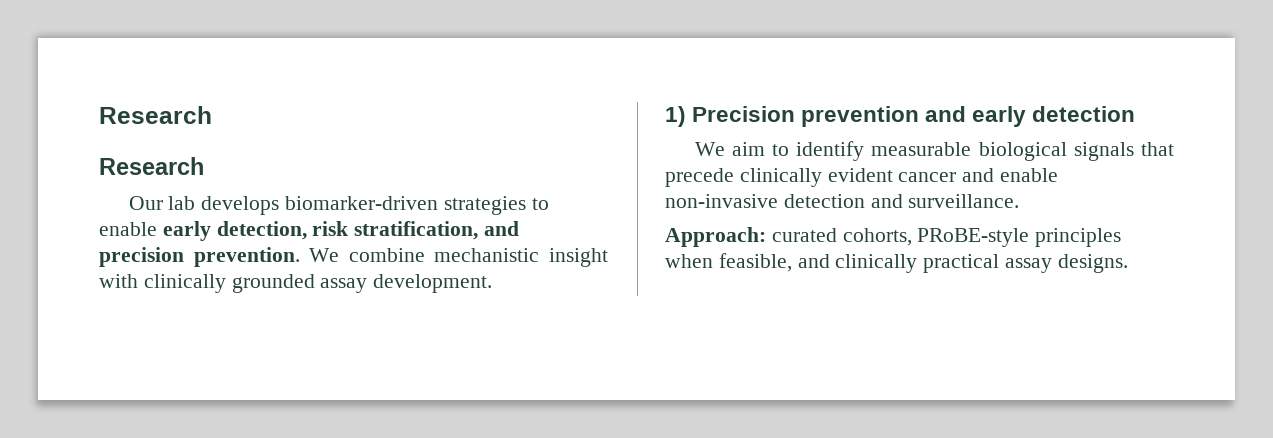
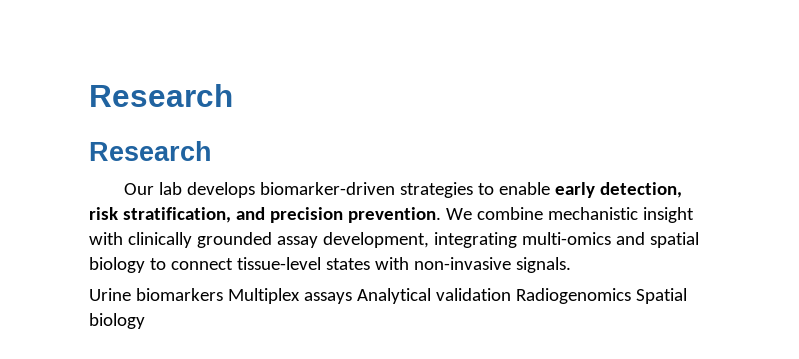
- We combine mechanistic insight with clinically grounded assay development.
- 1) Precision prevention and early detection
- We aim to identify measurable biological signals that precede clinically evident cancer and enable non-invasive detection and surveillance.
- Approach: curated cohorts, PRoBE-style principles when feasible, and clinically practical assay designs.
+ We combine mechanistic insight with clinically grounded assay development, integrating multi-omics and spatial biology to connect tissue-level states with non-invasive signals.
+ Urine biomarkers Multiplex assays Analytical validation Radiogenomics Spatial biology

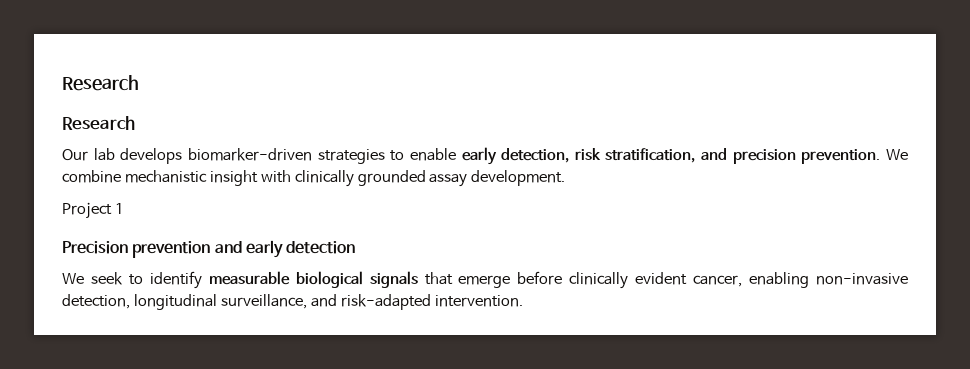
- We combine mechanistic insight with clinically grounded assay development, integrating multi-omics and spatial biology to connect tissue-level states with non-invasive signals.
- Urine biomarkers Multiplex assays Analytical validation Radiogenomics Spatial biology
+ We combine mechanistic insight with clinically grounded assay development.
+ Project 1
+ Precision prevention and early detection
+ We seek to identify measurable biological signals that emerge before clinically evident cancer, enabling non-invasive detection, longitudinal surveillance, and risk-adapted intervention.

